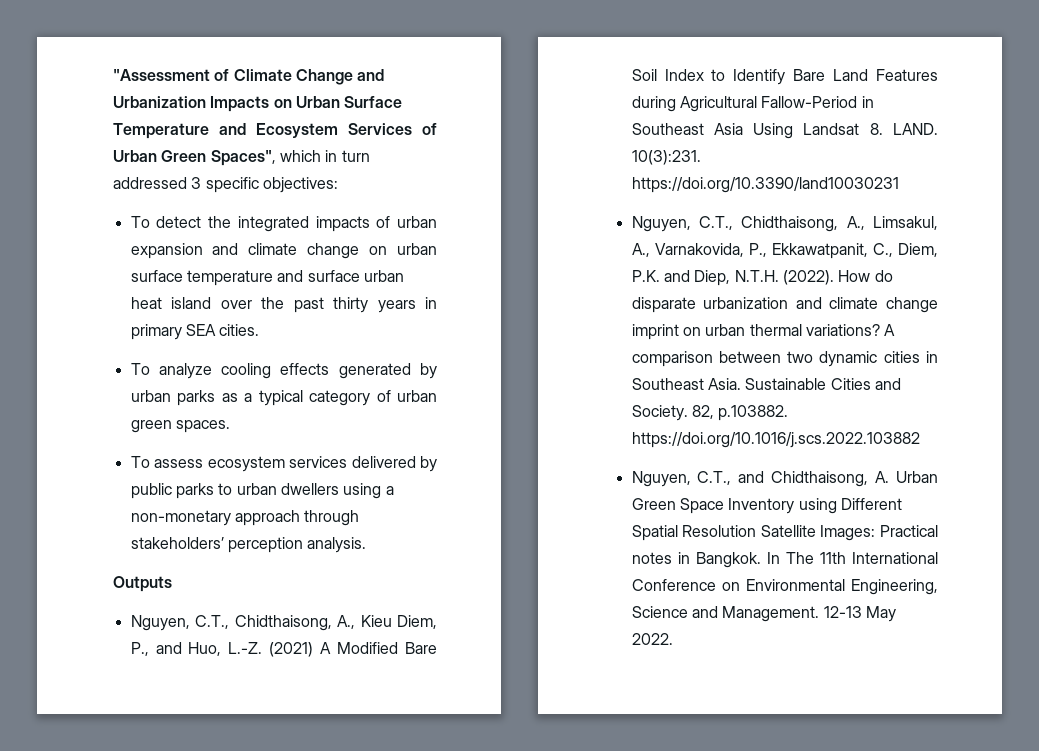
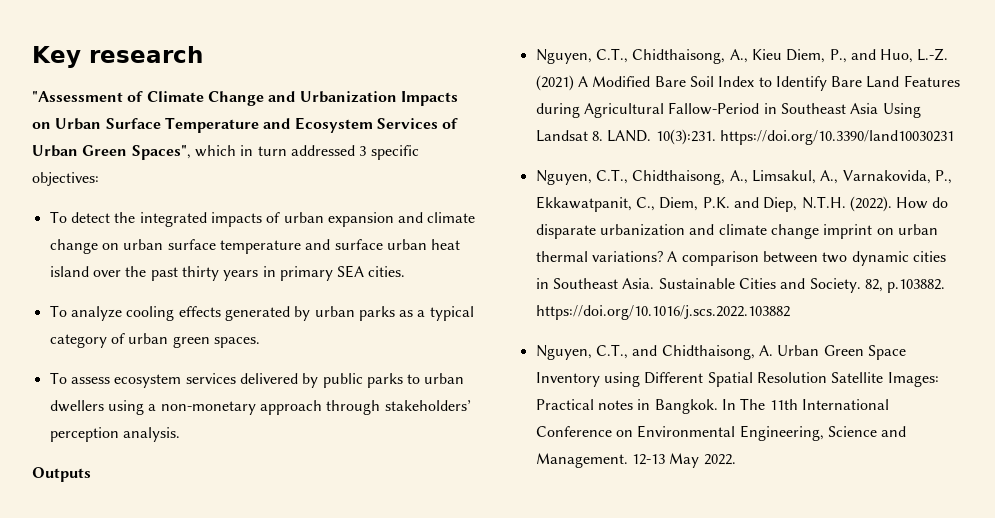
+ Key research

